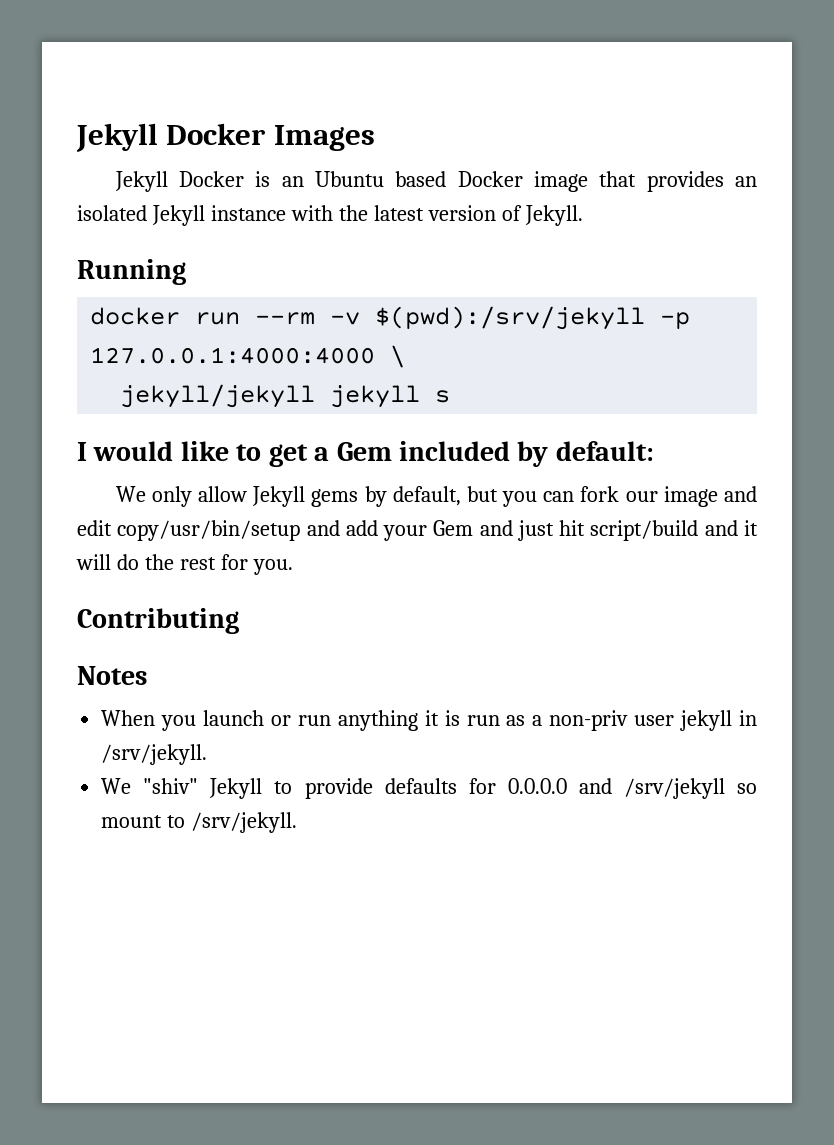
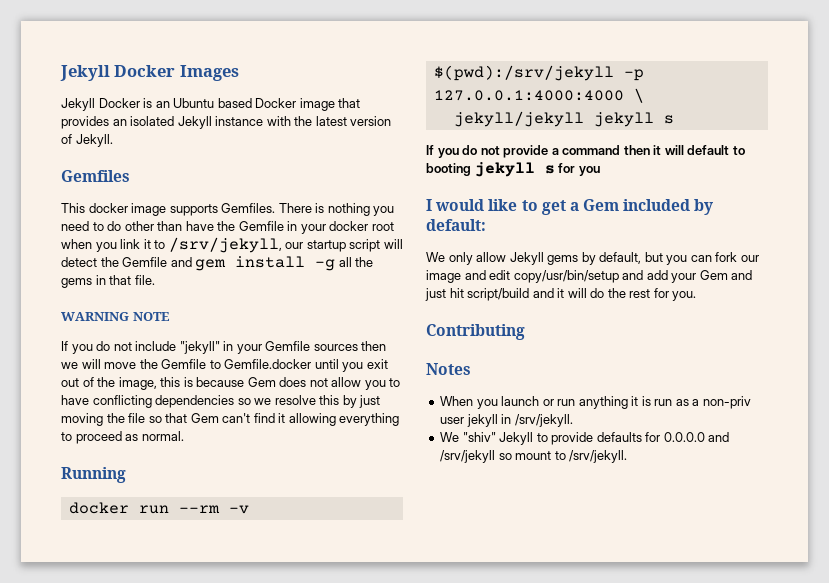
+ Gemfiles
+ This docker image supports Gemfiles. There is nothing you need to do other than have the Gemfile in your docker root when you link it to /srv/jekyll, our startup script will detect the Gemfile and gem install -g all the gems in that file.
+ WARNING NOTE
+ If you do not include "jekyll" in your Gemfile sources then we will move the Gemfile to Gemfile.docker until you exit out of the image, this is because Gem does not allow you to have conflicting dependencies so we resolve this by just moving the file so that Gem can't find it allowing everything to proceed as normal.
+ If you do not provide a command then it will default to booting jekyll s for you

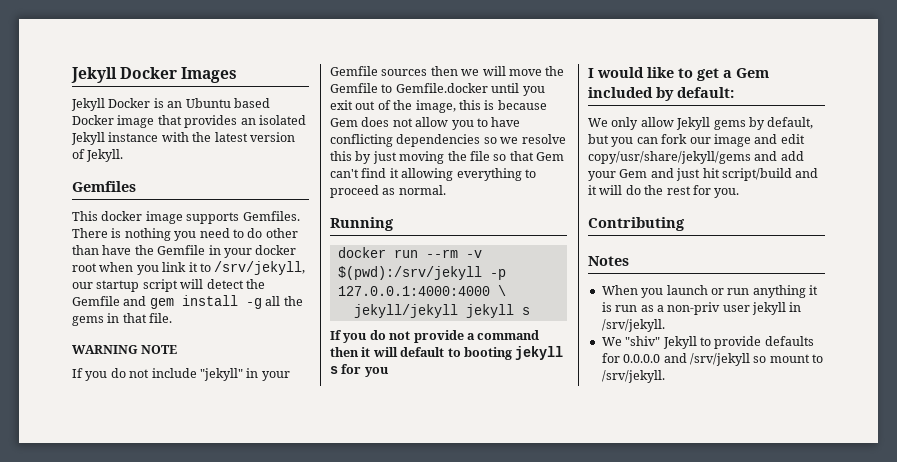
- We only allow Jekyll gems by default, but you can fork our image and edit copy/usr/bin/setup and add your Gem and just hit script/build and it will do the rest for you.
+ We only allow Jekyll gems by default, but you can fork our image and edit copy/usr/share/jekyll/gems and add your Gem and just hit script/build and it will do the rest for you.

